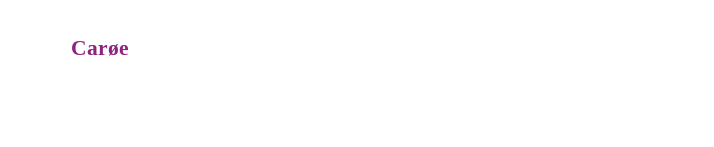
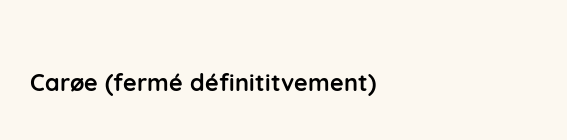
- Carøe
+ Carøe (fermé définititvement)

